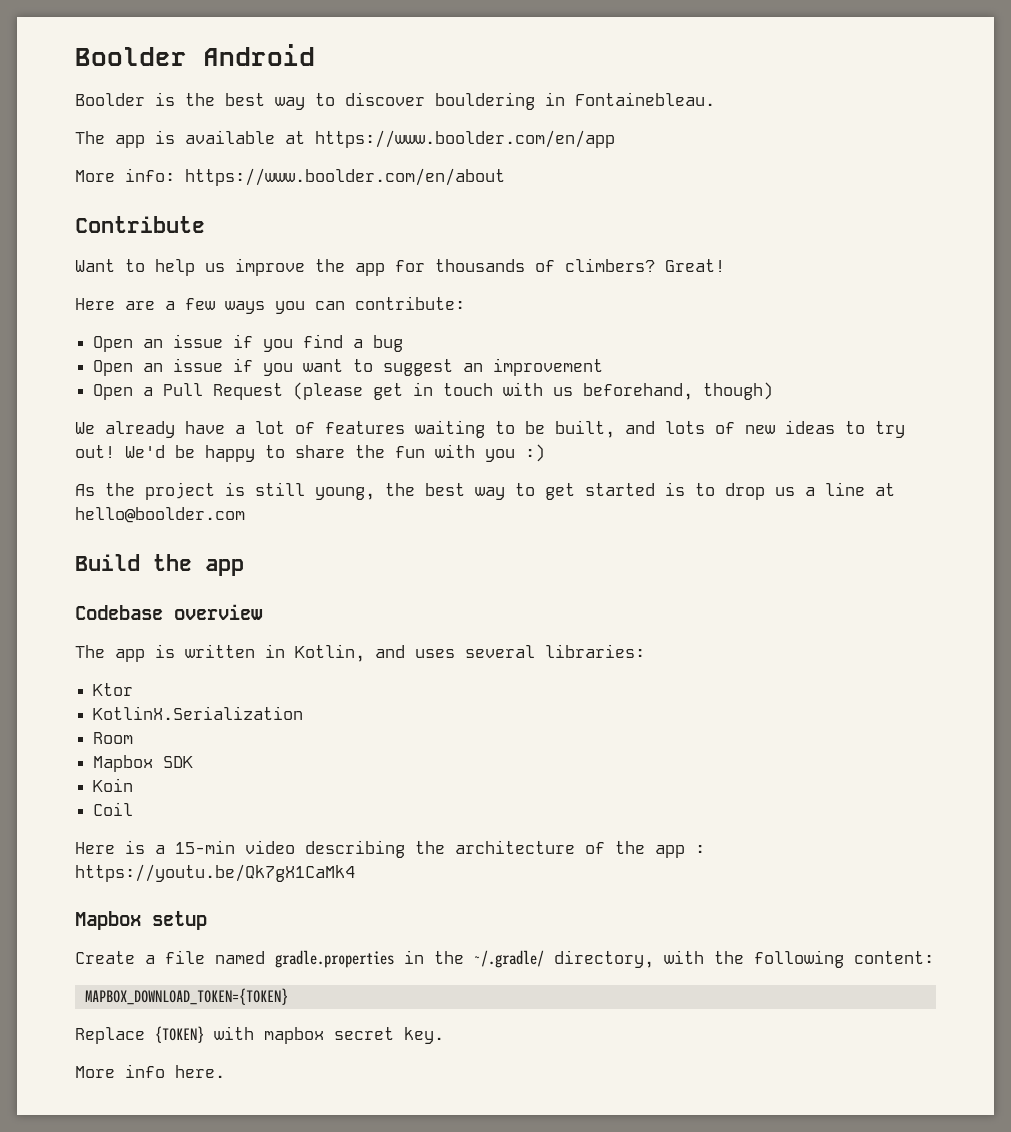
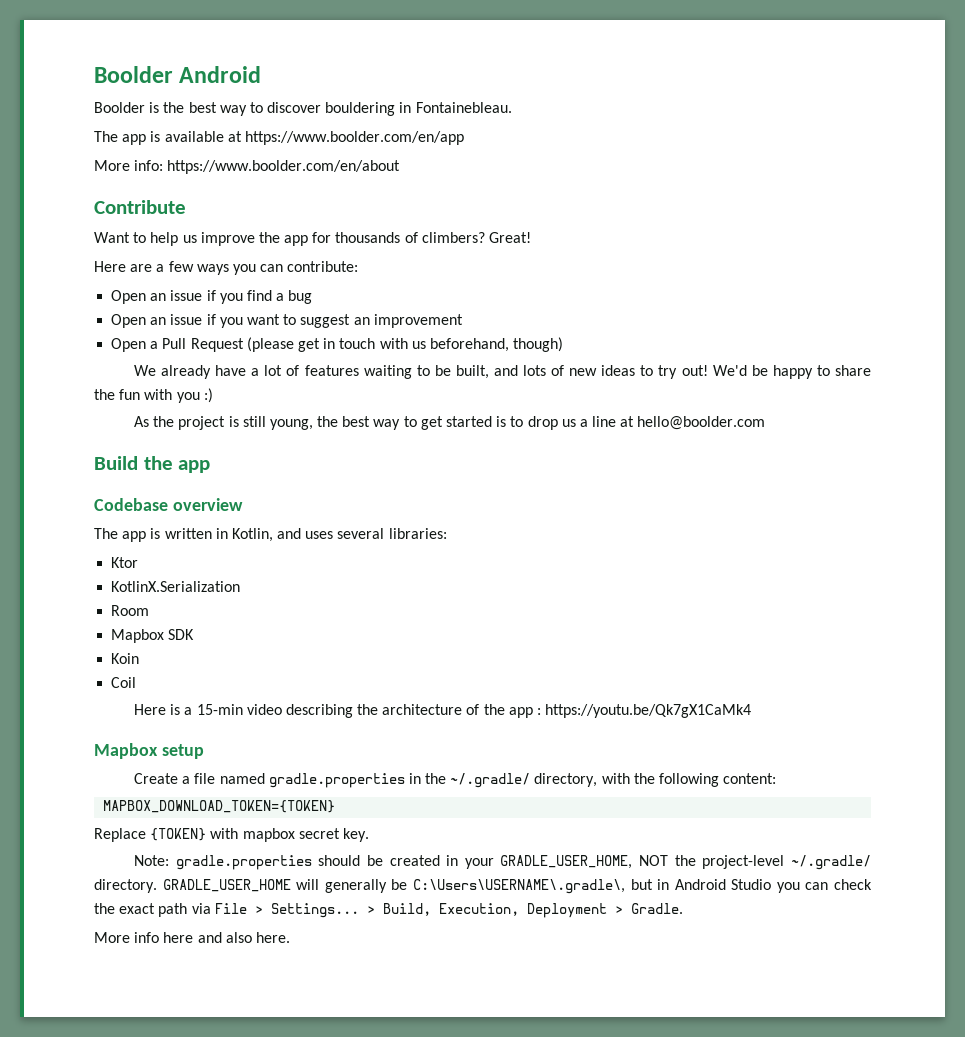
+ Note: gradle.properties should be created in your GRADLE_USER_HOME, NOT the project-level ~/.gradle/ directory. GRADLE_USER_HOME will generally be C:\Users\USERNAME\.gradle\, but in Android Studio you can check the exact path via File > Settings... > Build, Execution, Deployment > Gradle.
- More info here.
+ More info here and also here.

